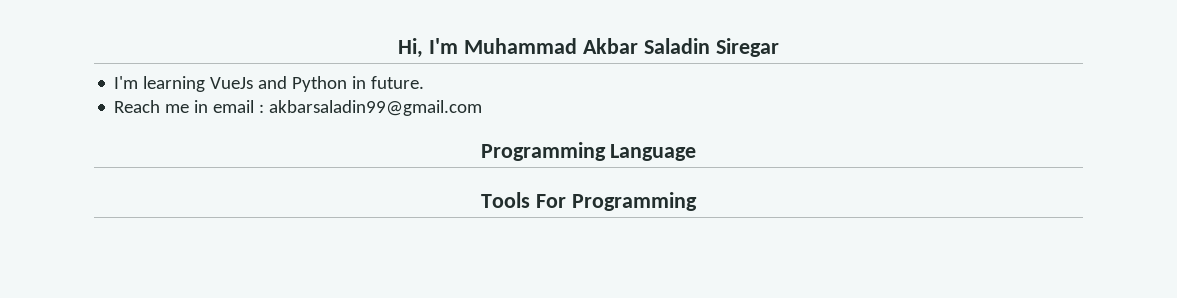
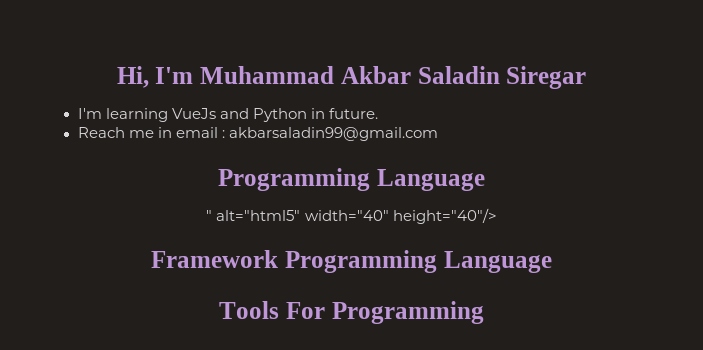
+ " alt="html5" width="40" height="40"/>
+ Framework Programming Language

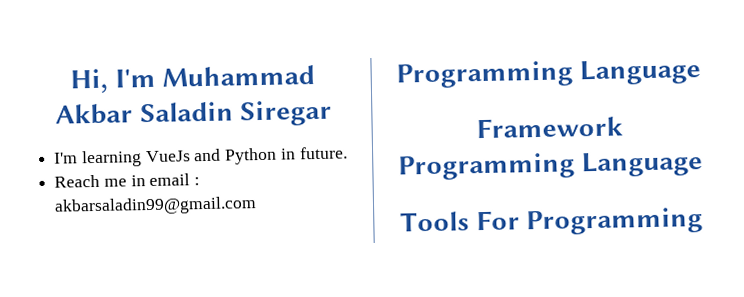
- " alt="html5" width="40" height="40"/>

